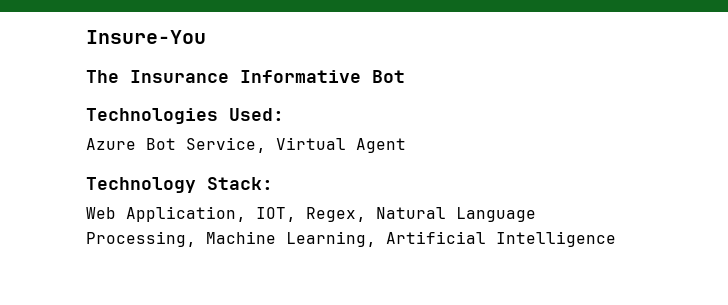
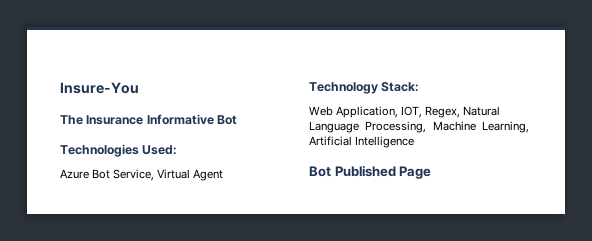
+ Bot Published Page

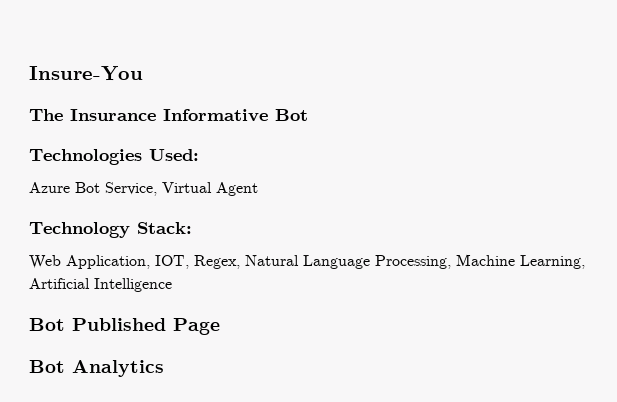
+ Bot Analytics

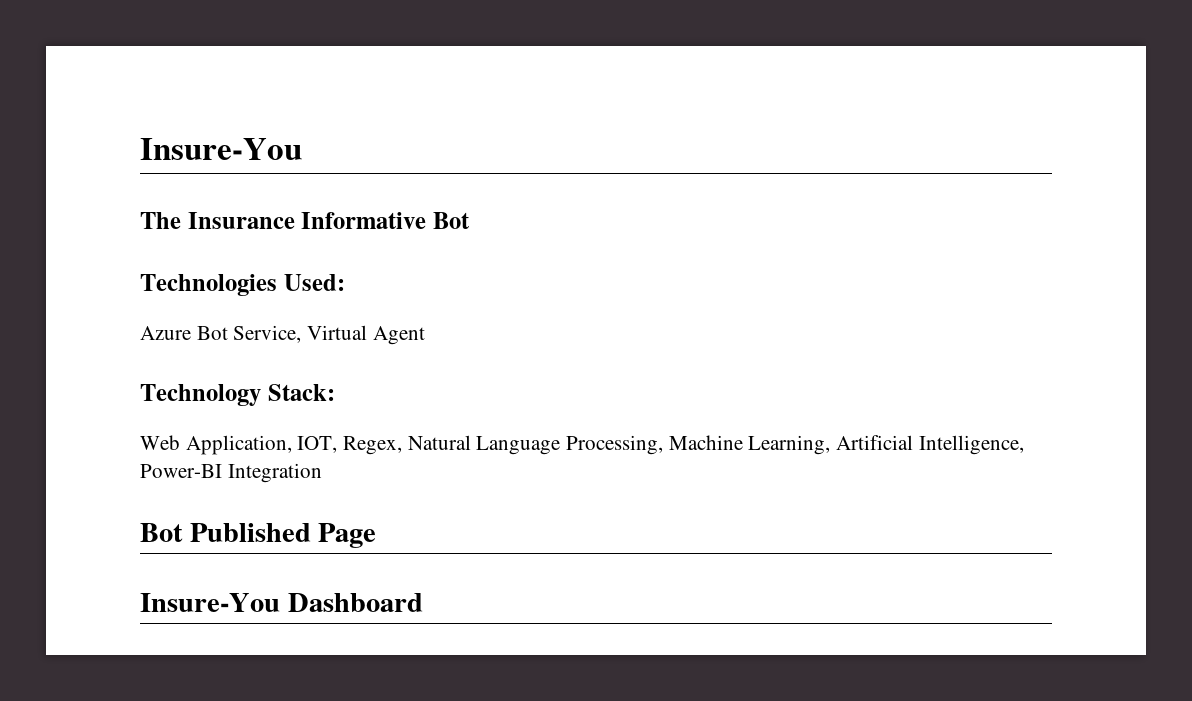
- Web Application, IOT, Regex, Natural Language Processing, Machine Learning, Artificial Intelligence
+ Web Application, IOT, Regex, Natural Language Processing, Machine Learning, Artificial Intelligence, Power-BI Integration
- Bot Analytics
+ Insure-You Dashboard

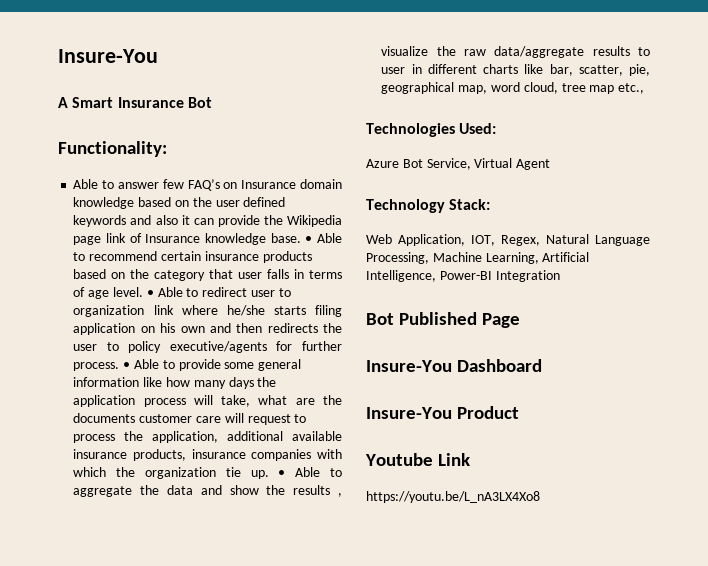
- The Insurance Informative Bot
+ A Smart Insurance Bot
+ Functionality:
+ Able to answer few FAQ’s on Insurance domain knowledge based on the user defined keywords and also it can provide the Wikipedia page link of Insurance knowledge base. • Able to recommend certain insurance products based on the category that user falls in terms of age level. • Able to redirect user to organization link where he/she starts filing application on his own and then redirects the user to policy executive/agents for further process. • Able to provide some general information like how many days the application process will take, what are the documents customer care will request to process the application, additional available insurance products, insurance companies with which the organization tie up. • Able to aggregate the data and show the results , visualize the raw data/aggregate results to user in different charts like bar, scatter, pie, geographical map, word cloud, tree map etc.,
+ Insure-You Product
+ Youtube Link
+ https://youtu.be/L_nA3LX4Xo8

